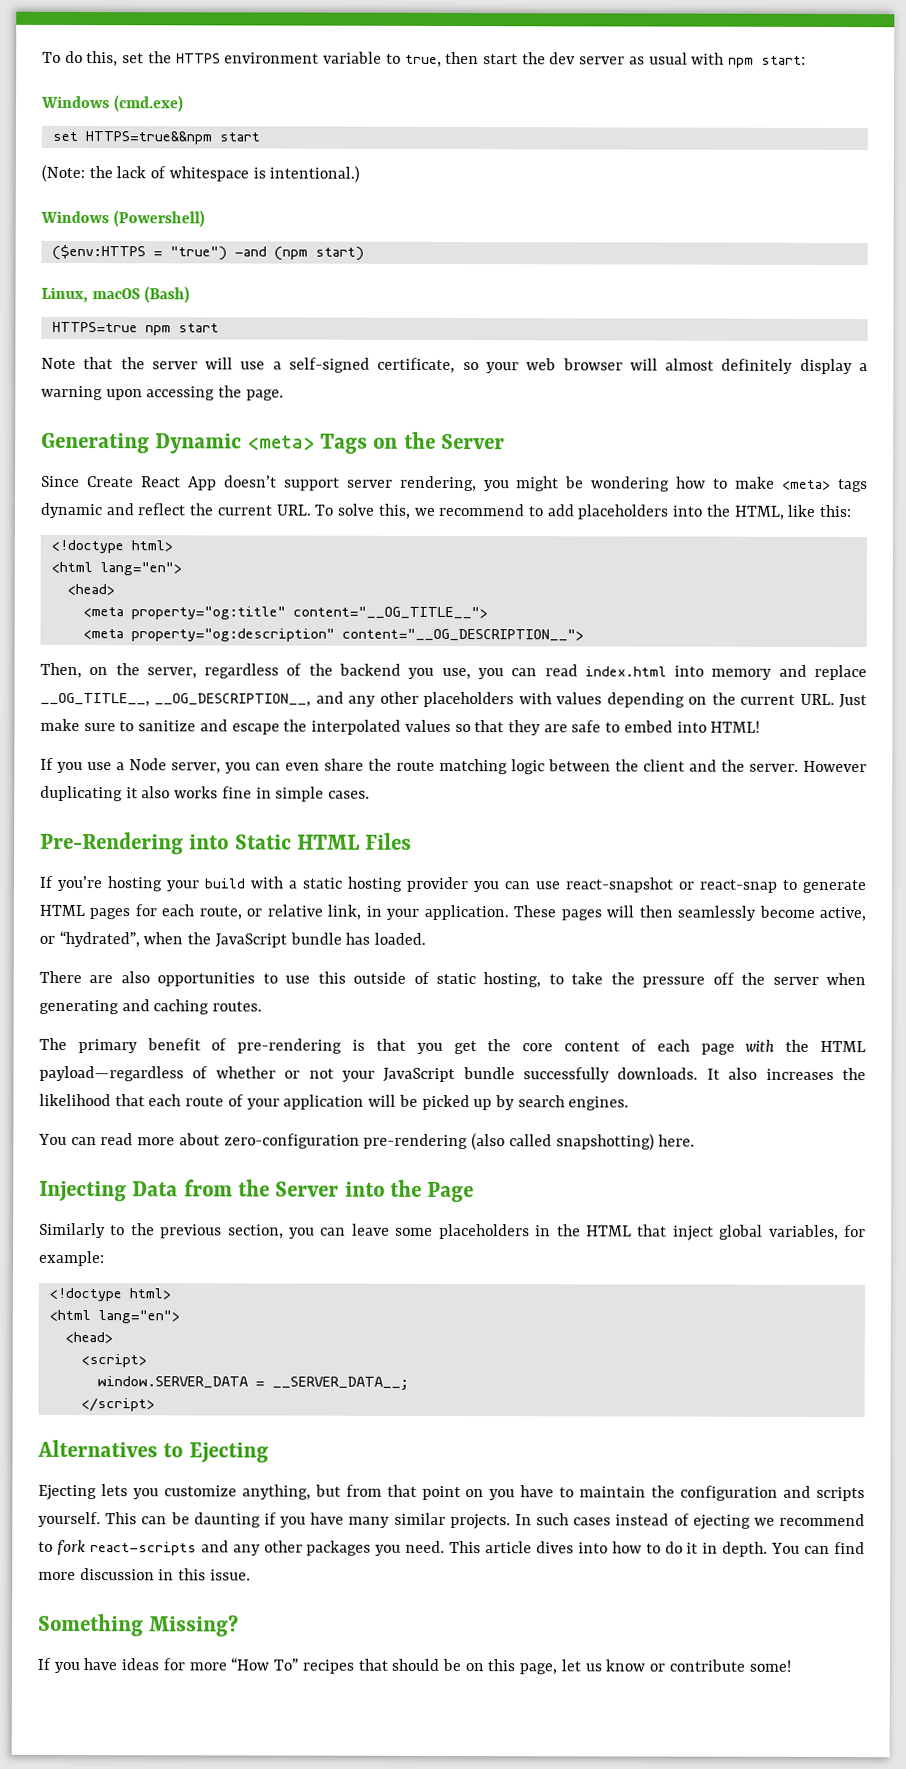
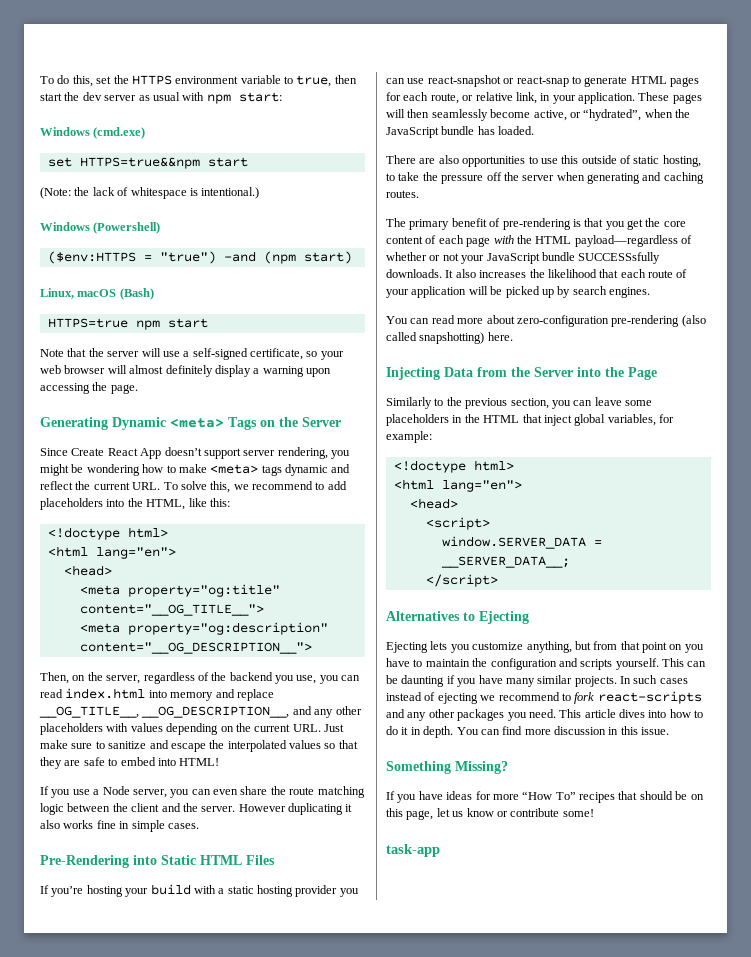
- The primary benefit of pre-rendering is that you get the core content of each page with the HTML payload—regardless of whether or not your JavaScript bundle successfully downloads.
+ The primary benefit of pre-rendering is that you get the core content of each page with the HTML payload—regardless of whether or not your JavaScript bundle SUCCESSsfully downloads.
+ task-app

